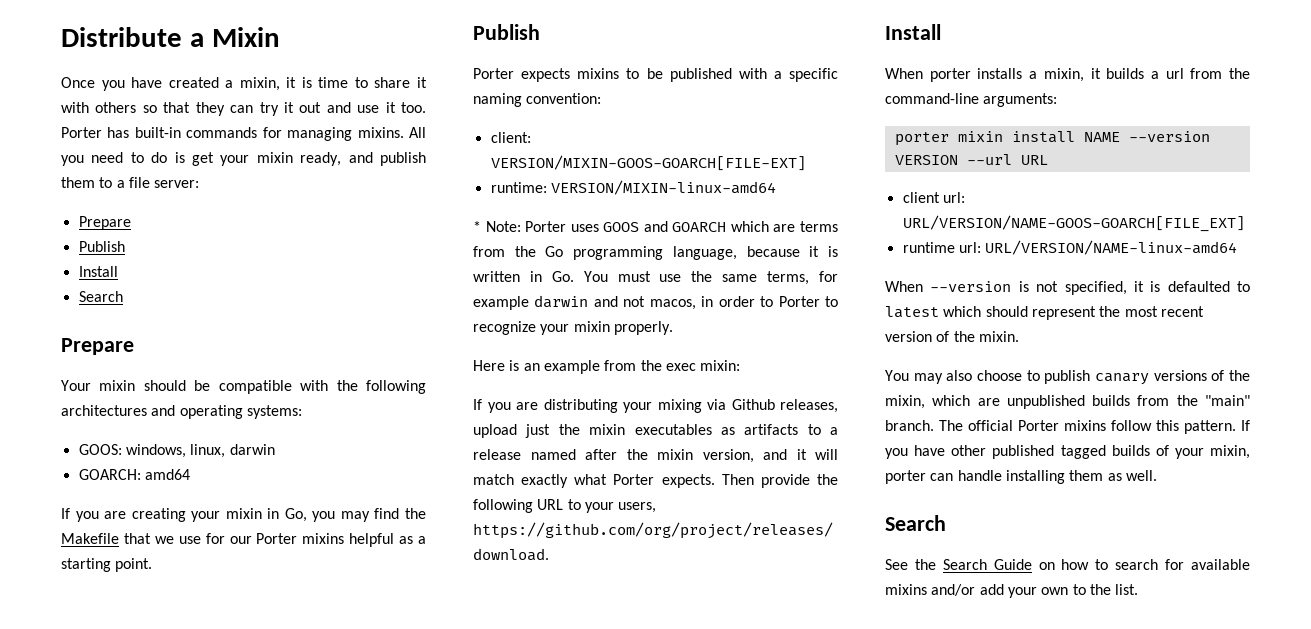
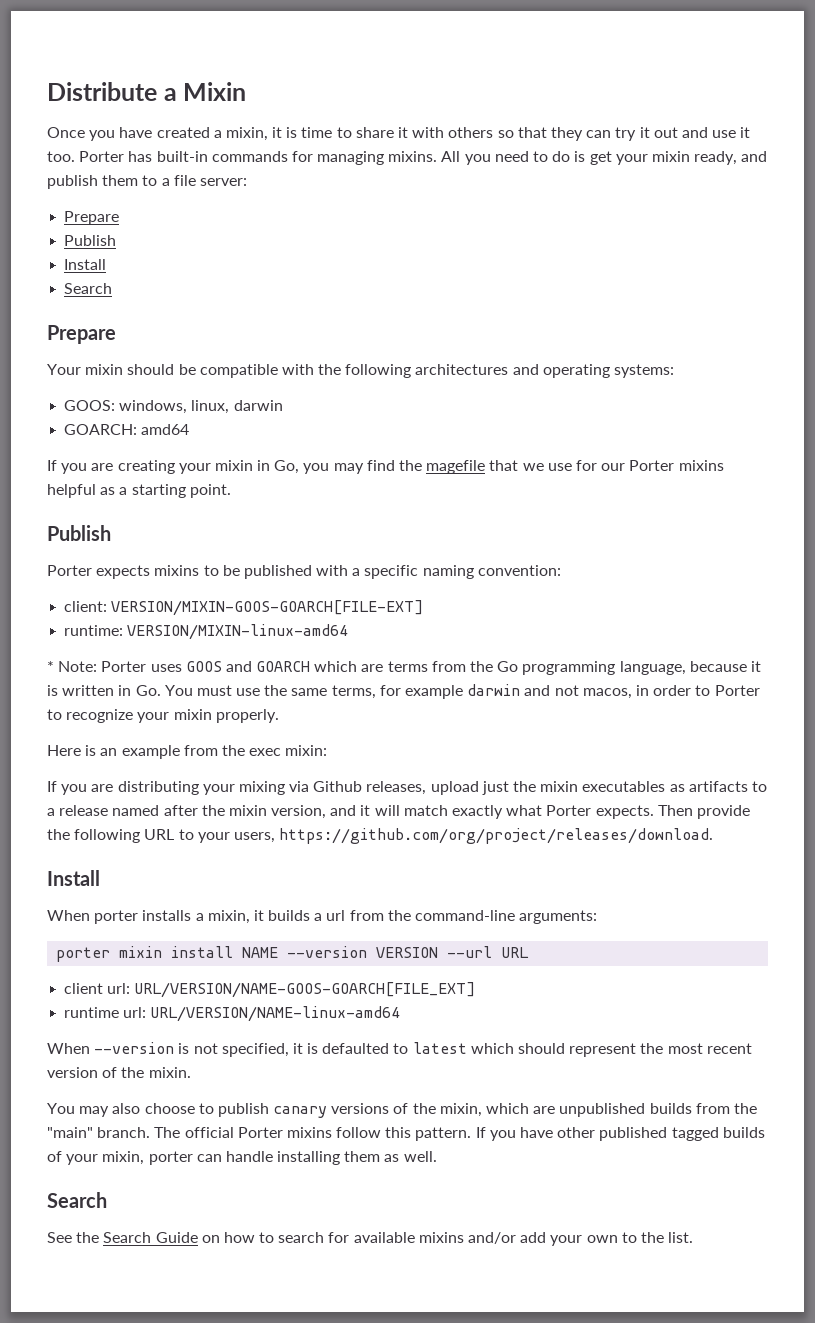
- If you are creating your mixin in Go, you may find the Makefile that we use for our Porter mixins helpful as a starting point.
+ If you are creating your mixin in Go, you may find the magefile that we use for our Porter mixins helpful as a starting point.

